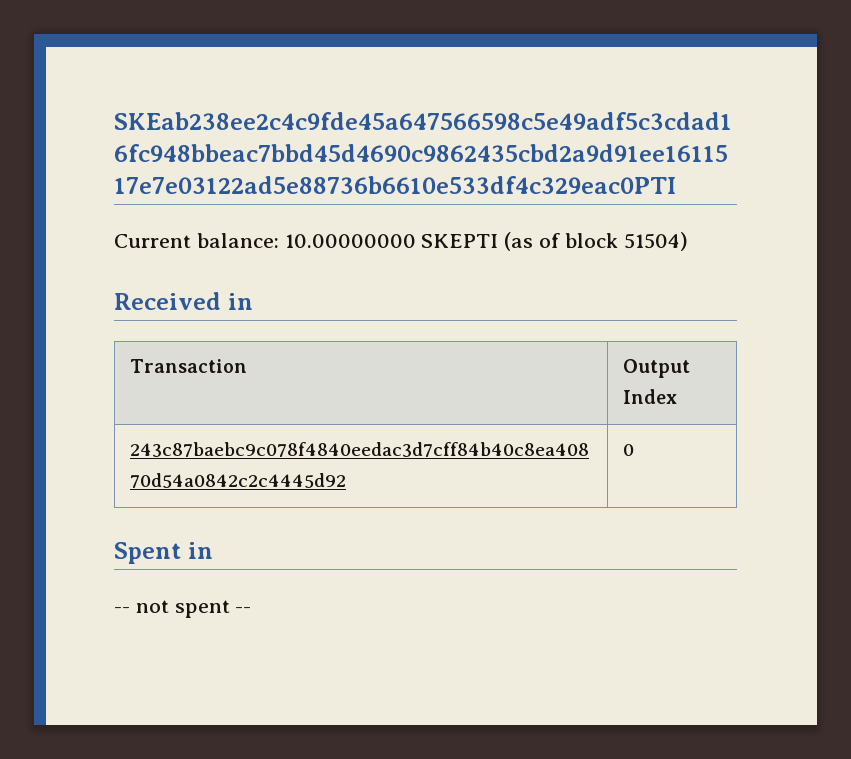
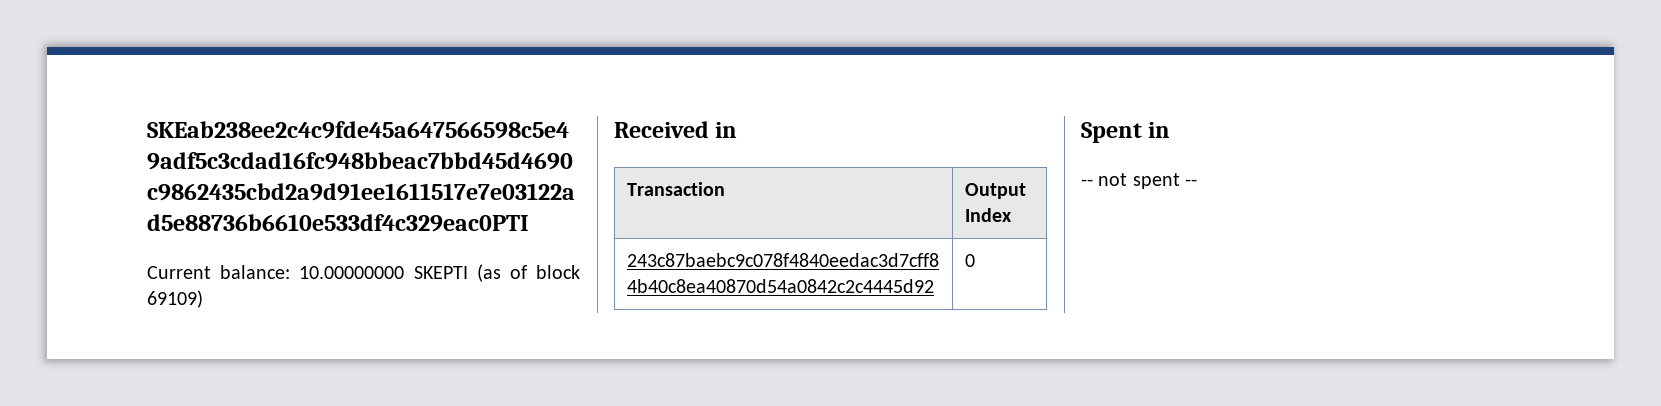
- Current balance: 10.00000000 SKEPTI (as of block 51504)
+ Current balance: 10.00000000 SKEPTI (as of block 69109)

